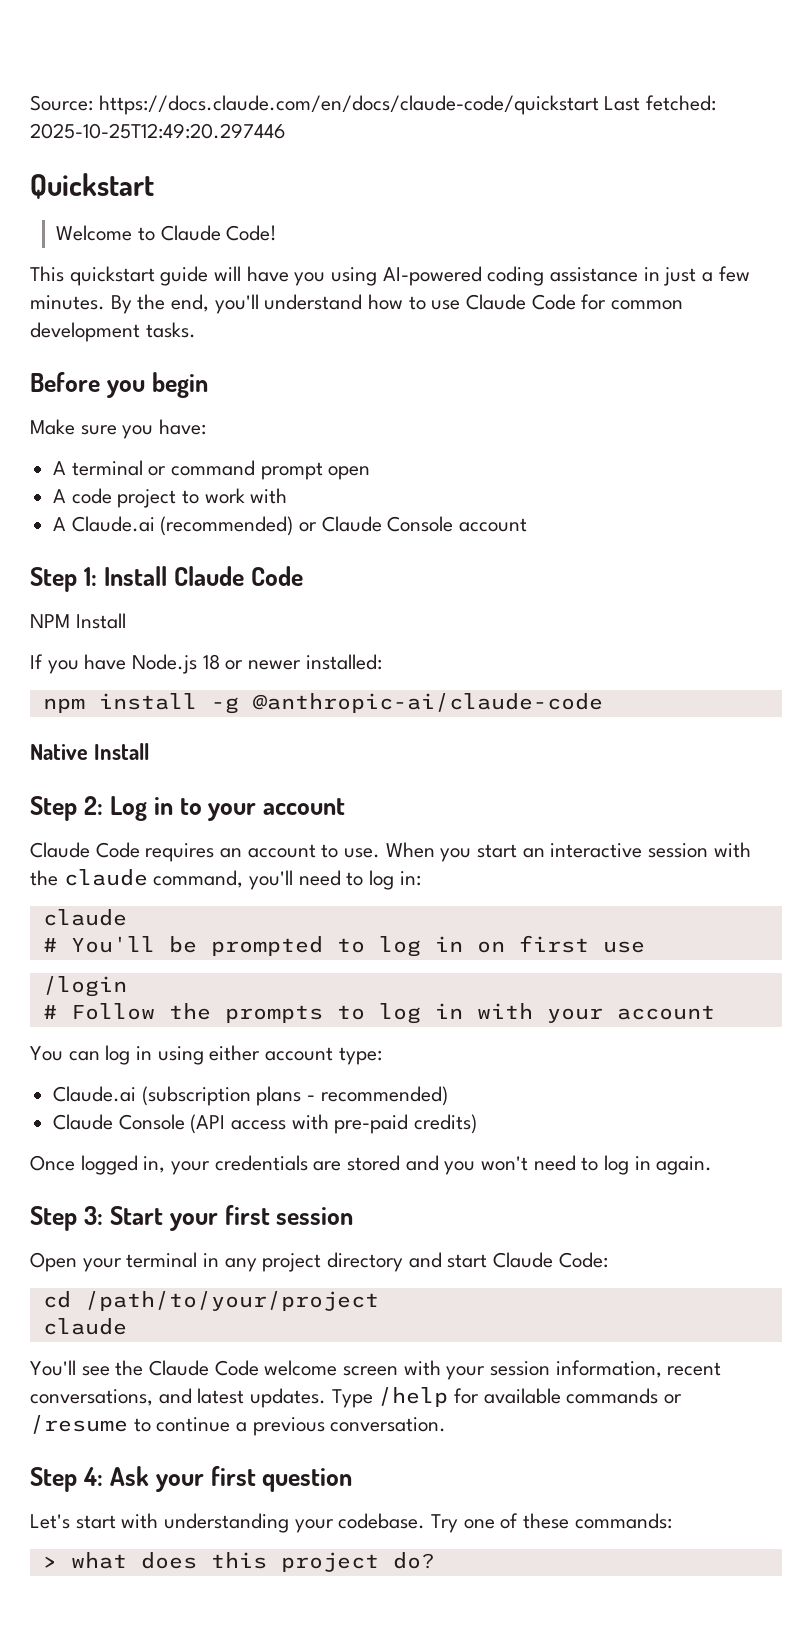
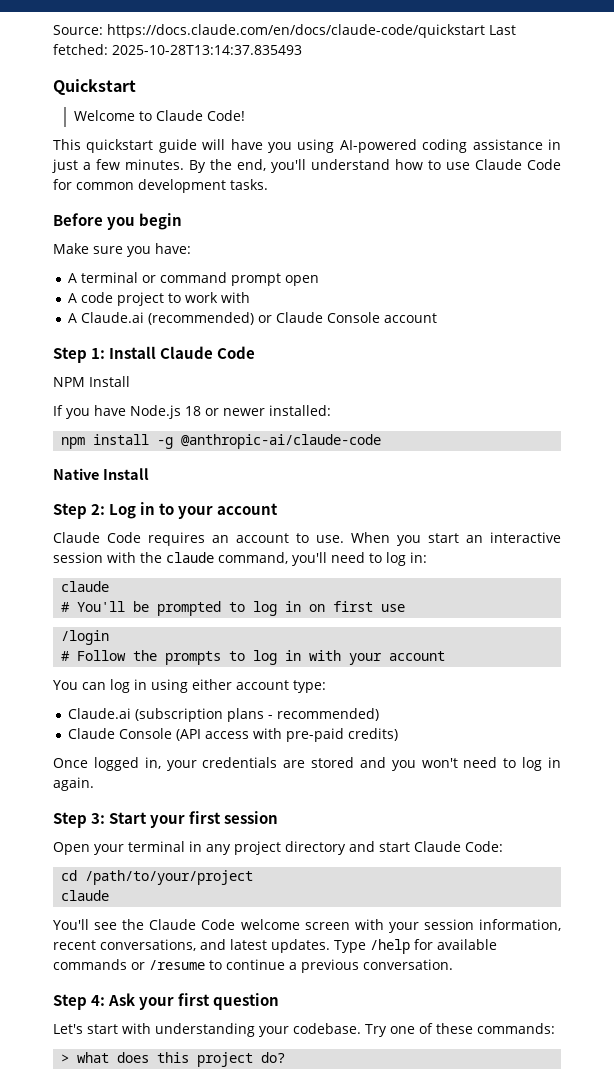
- Source: https://docs.claude.com/en/docs/claude-code/quickstart Last fetched: 2025-10-25T12:49:20.297446
+ Source: https://docs.claude.com/en/docs/claude-code/quickstart Last fetched: 2025-10-28T13:14:37.835493

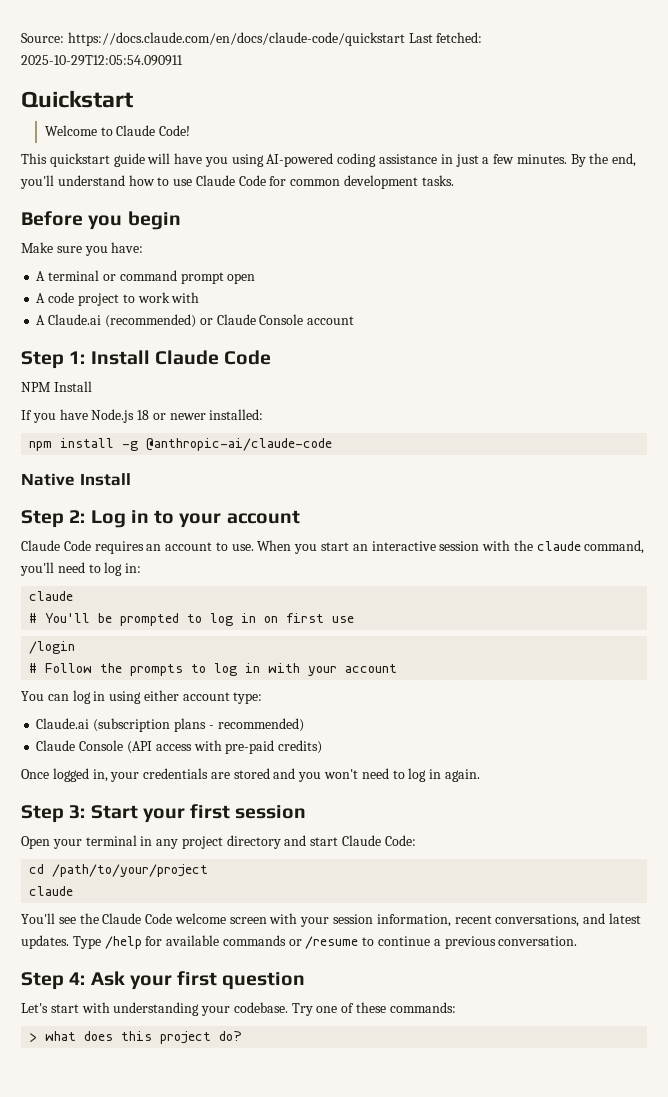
- Source: https://docs.claude.com/en/docs/claude-code/quickstart Last fetched: 2025-10-28T13:14:37.835493
+ Source: https://docs.claude.com/en/docs/claude-code/quickstart Last fetched: 2025-10-29T12:05:54.090911

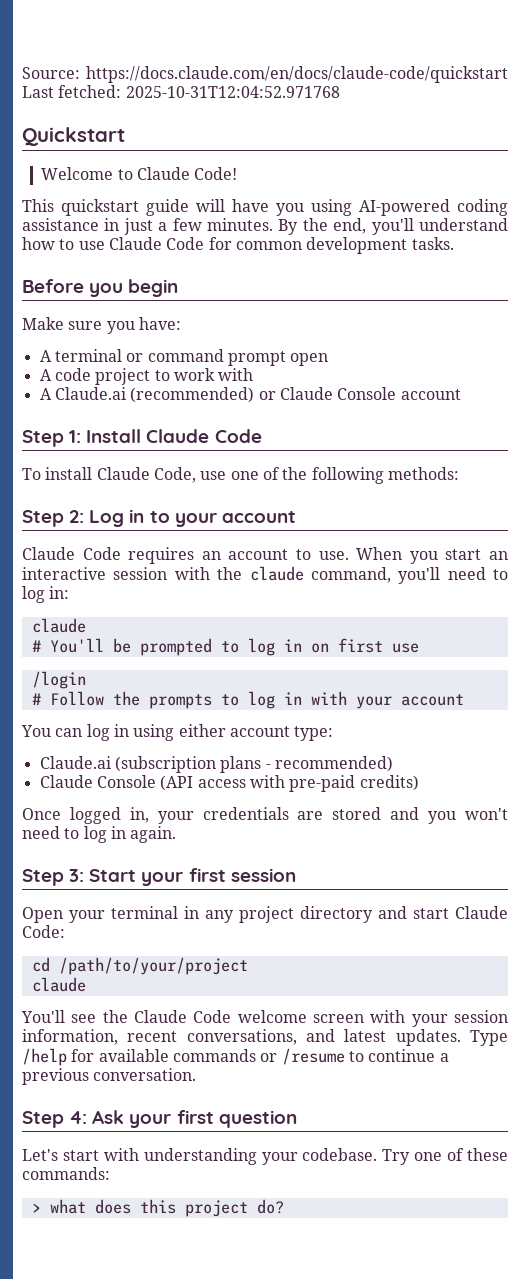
- Source: https://docs.claude.com/en/docs/claude-code/quickstart Last fetched: 2025-10-29T12:05:54.090911
+ Source: https://docs.claude.com/en/docs/claude-code/quickstart Last fetched: 2025-10-31T12:04:52.971768
- NPM Install
- If you have Node.js 18 or newer installed:
- npm install -g @anthropic-ai/claude-code
- Native Install
+ To install Claude Code, use one of the following methods:

